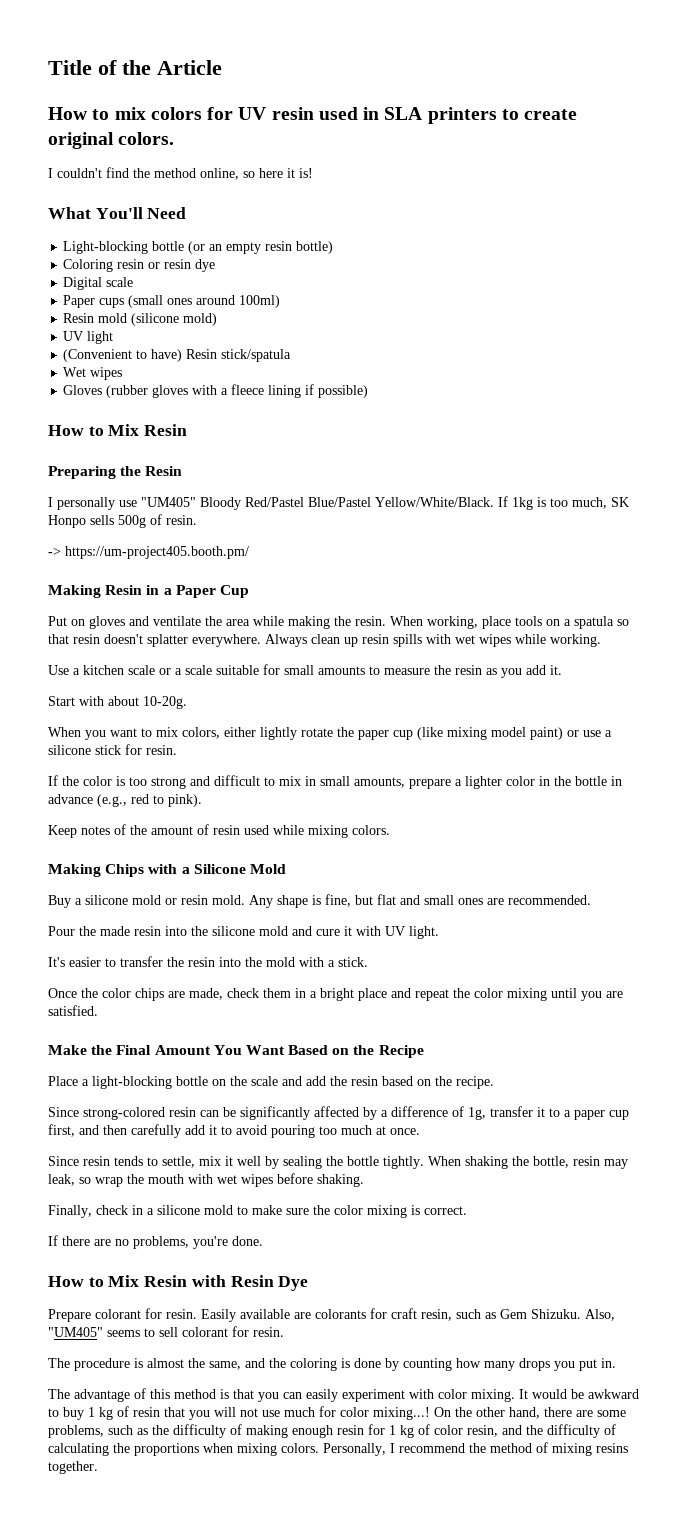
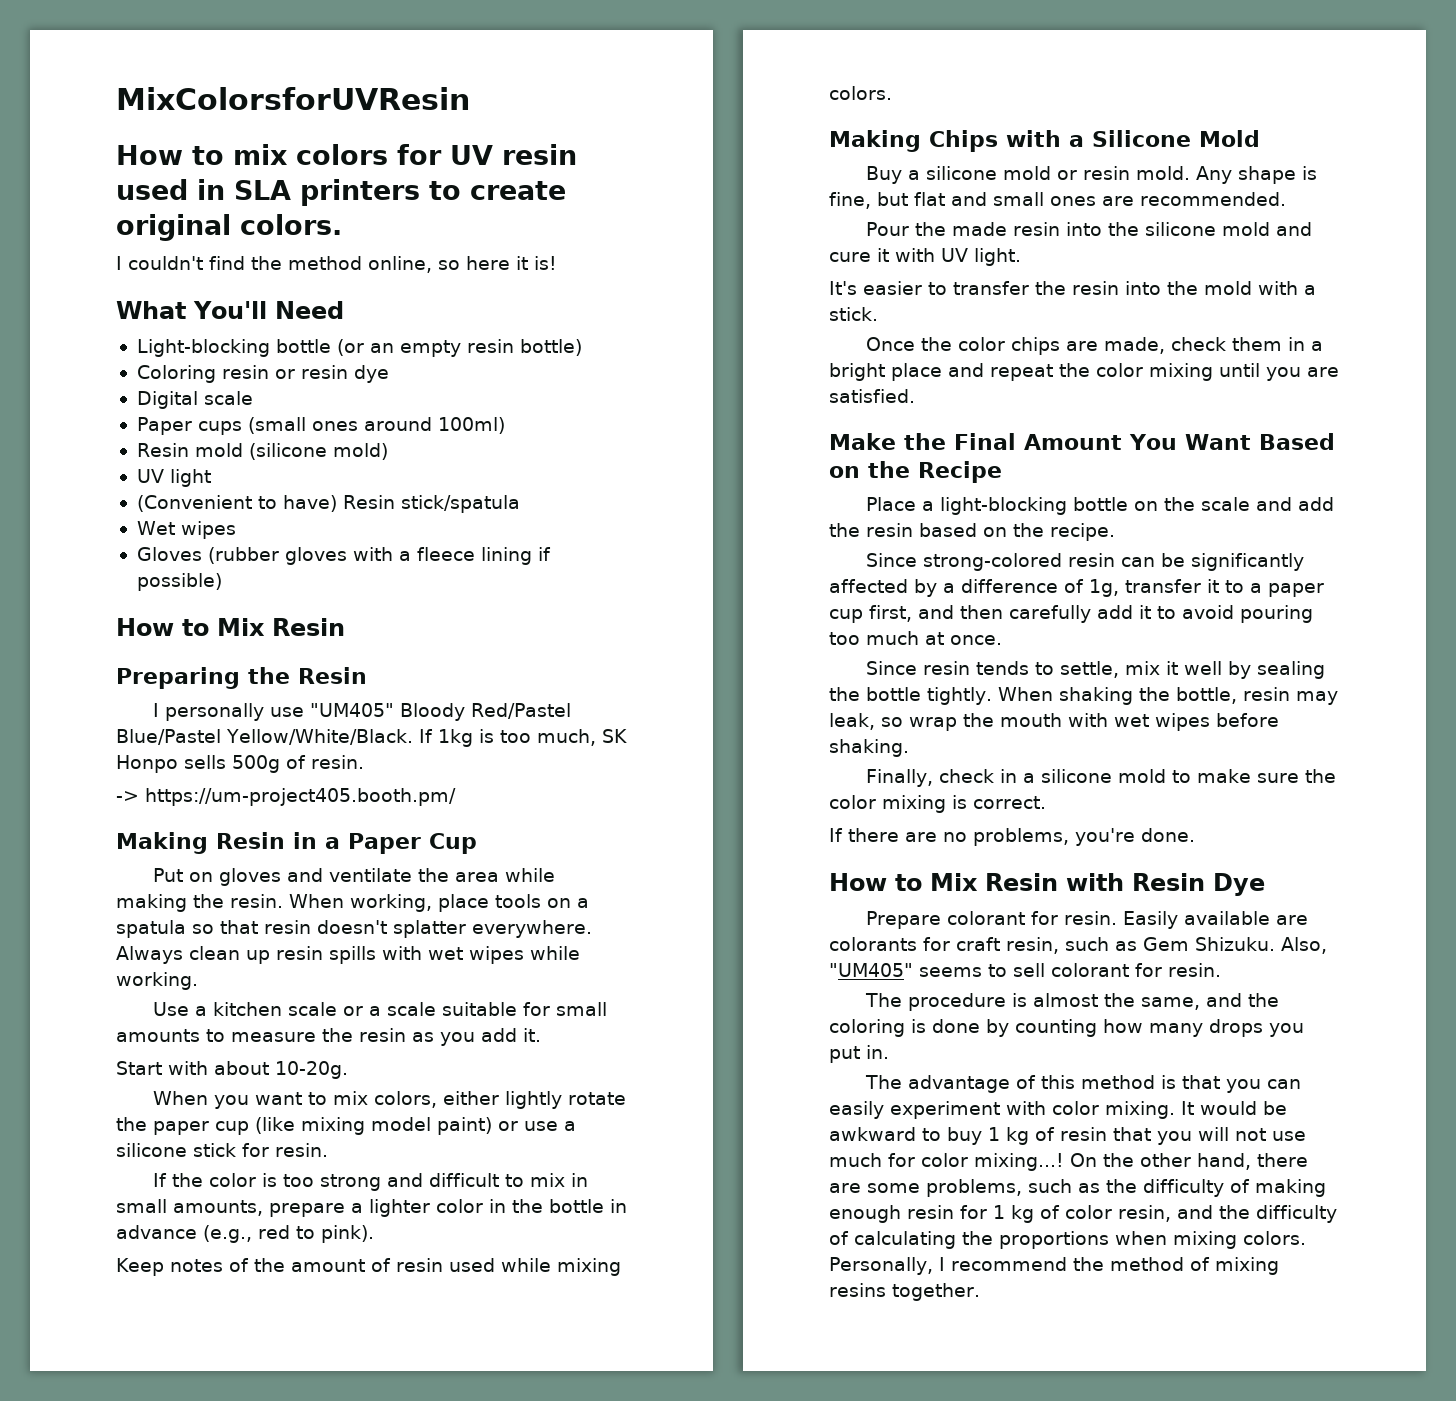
- Title of the Article
+ MixColorsforUVResin

